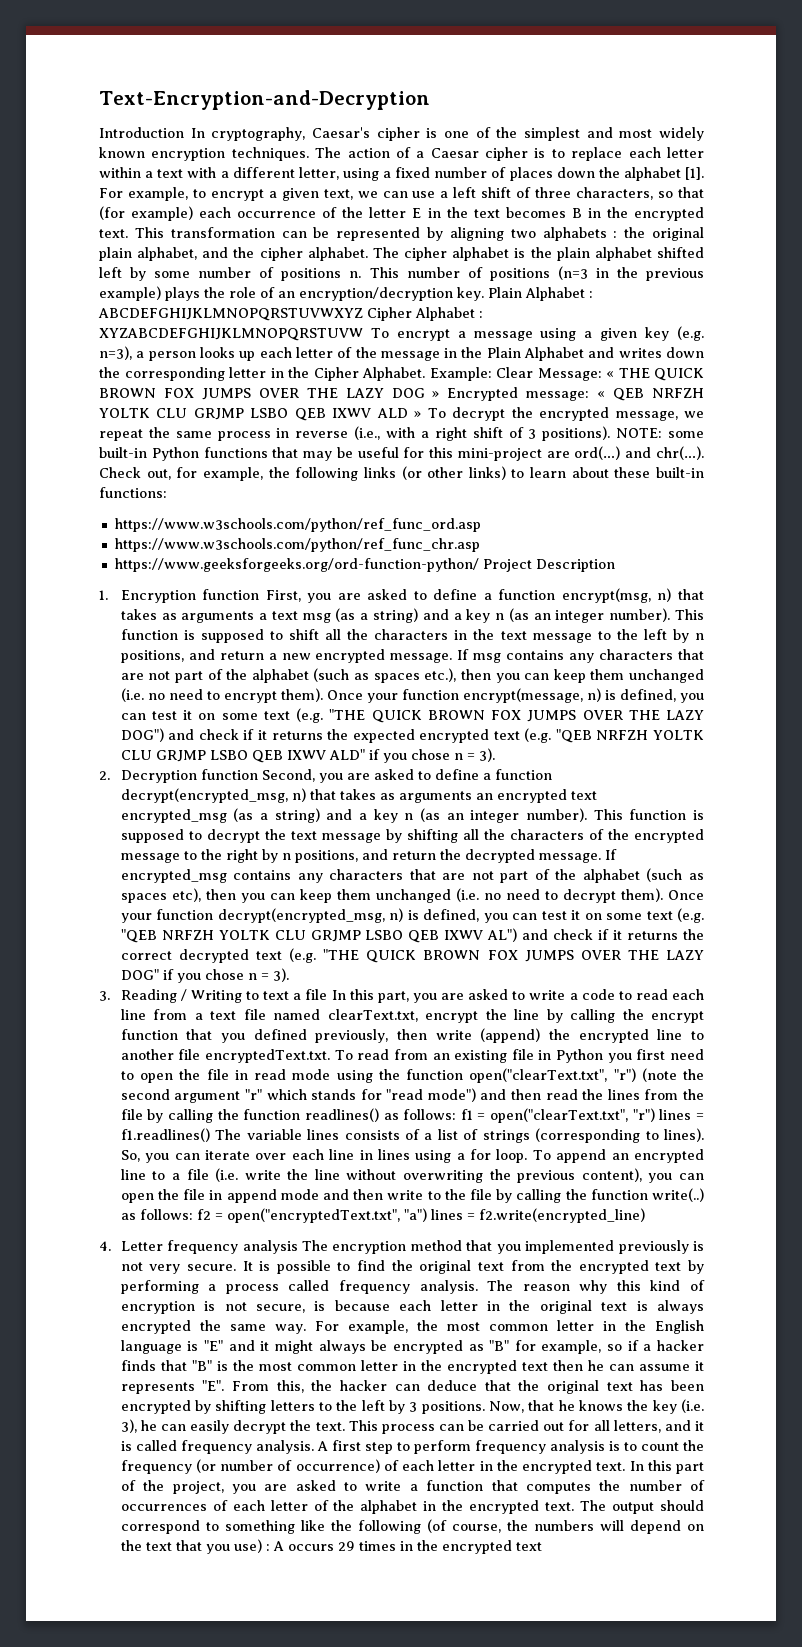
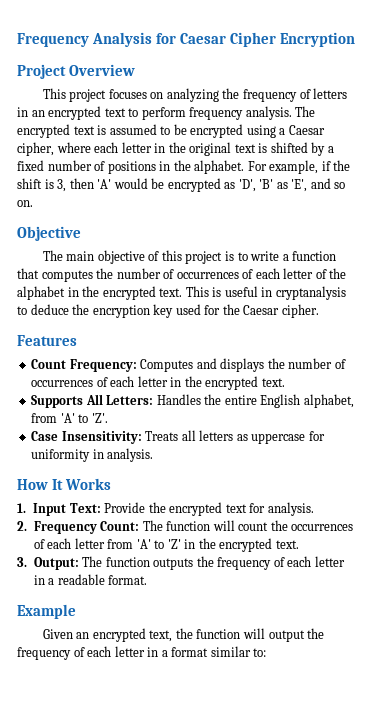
- Text-Encryption-and-Decryption
- Introduction In cryptography, Caesar's cipher is one of the simplest and most widely known encryption techniques. The action of a Caesar cipher is to replace each letter within a text with a different letter, using a fixed number of places down the alphabet [1]. For example, to encrypt a given text, we can use a left shift of three characters, so that (for example) each occurrence of the letter E in the text becomes B in the encrypted text. This transformation can be represented by aligning two alphabets : the original plain alphabet, and the cipher alphabet. The cipher alphabet is the plain alphabet shifted left by some number of positions n. This number of positions (n=3 in the previous example) plays the role of an encryption/decryption key. Plain Alphabet : ABCDEFGHIJKLMNOPQRSTUVWXYZ Cipher Alphabet : XYZABCDEFGHIJKLMNOPQRSTUVW To encrypt a message using a given key (e.g. n=3), a person looks up each letter of the message in the Plain Alphabet and writes down the corresponding letter in the Cipher Alphabet. Example: Clear Message: « THE QUICK BROWN FOX JUMPS OVER THE LAZY DOG » Encrypted message: « QEB NRFZH YOLTK CLU GRJMP LSBO QEB IXWV ALD » To decrypt the encrypted message, we repeat the same process in reverse (i.e., with a right shift of 3 positions). NOTE: some built-in Python functions that may be useful for this mini-project are ord(…) and chr(…). Check out, for example, the following links (or other links) to learn about these built-in functions:
- https://www.w3schools.com/python/ref_func_ord.asp
- https://www.w3schools.com/python/ref_func_chr.asp
- https://www.geeksforgeeks.org/ord-function-python/ Project Description
- 1. Encryption function First, you are asked to define a function encrypt(msg, n) that takes as arguments a text msg (as a string) and a key n (as an integer number). This function is supposed to shift all the characters in the text message to the left by n positions, and return a new encrypted message. If msg contains any characters that are not part of the alphabet (such as spaces etc.), then you can keep them unchanged (i.e. no need to encrypt them). Once your function encrypt(message, n) is defined, you can test it on some text (e.g. "THE QUICK BROWN FOX JUMPS OVER THE LAZY DOG") and check if it returns the expected encrypted text (e.g. "QEB NRFZH YOLTK CLU GRJMP LSBO QEB IXWV ALD" if you chose n = 3).
- 2. Decryption function Second, you are asked to define a function decrypt(encrypted_msg, n) that takes as arguments an encrypted text encrypted_msg (as a string) and a key n (as an integer number). This function is supposed to decrypt the text message by shifting all the characters of the encrypted message to the right by n positions, and return the decrypted message. If encrypted_msg contains any characters that are not part of the alphabet (such as spaces etc), then you can keep them unchanged (i.e. no need to decrypt them). Once your function decrypt(encrypted_msg, n) is defined, you can test it on some text (e.g. "QEB NRFZH YOLTK CLU GRJMP LSBO QEB IXWV AL") and check if it returns the correct decrypted text (e.g. "THE QUICK BROWN FOX JUMPS OVER THE LAZY DOG" if you chose n = 3).
- 3. Reading / Writing to text a file In this part, you are asked to write a code to read each line from a text file named clearText.txt, encrypt the line by calling the encrypt function that you defined previously, then write (append) the encrypted line to another file encryptedText.txt. To read from an existing file in Python you first need to open the file in read mode using the function open("clearText.txt", "r") (note the second argument "r" which stands for "read mode") and then read the lines from the file by calling the function readlines() as follows: f1 = open("clearText.txt", "r") lines = f1.readlines() The variable lines consists of a list of strings (corresponding to lines). So, you can iterate over each line in lines using a for loop. To append an encrypted line to a file (i.e. write the line without overwriting the previous content), you can open the file in append mode and then write to the file by calling the function write(..) as follows: f2 = open("encryptedText.txt", "a") lines = f2.write(encrypted_line)
- 4. Letter frequency analysis The encryption method that you implemented previously is not very secure. It is possible to find the original text from the encrypted text by performing a process called frequency analysis. The reason why this kind of encryption is not secure, is because each letter in the original text is always encrypted the same way. For example, the most common letter in the English language is "E" and it might always be encrypted as "B" for example, so if a hacker finds that "B" is the most common letter in the encrypted text then he can assume it represents "E". From this, the hacker can deduce that the original text has been encrypted by shifting letters to the left by 3 positions. Now, that he knows the key (i.e. 3), he can easily decrypt the text. This process can be carried out for all letters, and it is called frequency analysis. A first step to perform frequency analysis is to count the frequency (or number of occurrence) of each letter in the encrypted text. In this part of the project, you are asked to write a function that computes the number of occurrences of each letter of the alphabet in the encrypted text.
+ Frequency Analysis for Caesar Cipher Encryption
+ Project Overview
+ This project focuses on analyzing the frequency of letters in an encrypted text to perform frequency analysis. The encrypted text is assumed to be encrypted using a Caesar cipher, where each letter in the original text is shifted by a fixed number of positions in the alphabet. For example, if the shift is 3, then 'A' would be encrypted as 'D', 'B' as 'E', and so on.
+ Objective
+ The main objective of this project is to write a function that computes the number of occurrences of each letter of the alphabet in the encrypted text.
- The output should correspond to something like the following (of course, the numbers will depend on the text that you use) : A occurs 29 times in the encrypted text
+ This is useful in cryptanalysis to deduce the encryption key used for the Caesar cipher.
+ Features
+ Count Frequency: Computes and displays the number of occurrences of each letter in the encrypted text.
+ Supports All Letters: Handles the entire English alphabet, from 'A' to 'Z'.
+ Case Insensitivity: Treats all letters as uppercase for uniformity in analysis.
+ How It Works
+ 1. Input Text: Provide the encrypted text for analysis.
+ 2. Frequency Count: The function will count the occurrences of each letter from 'A' to 'Z' in the encrypted text.
+ 3. Output: The function outputs the frequency of each letter in a readable format.
+ Example
+ Given an encrypted text, the function will output the frequency of each letter in a format similar to:

